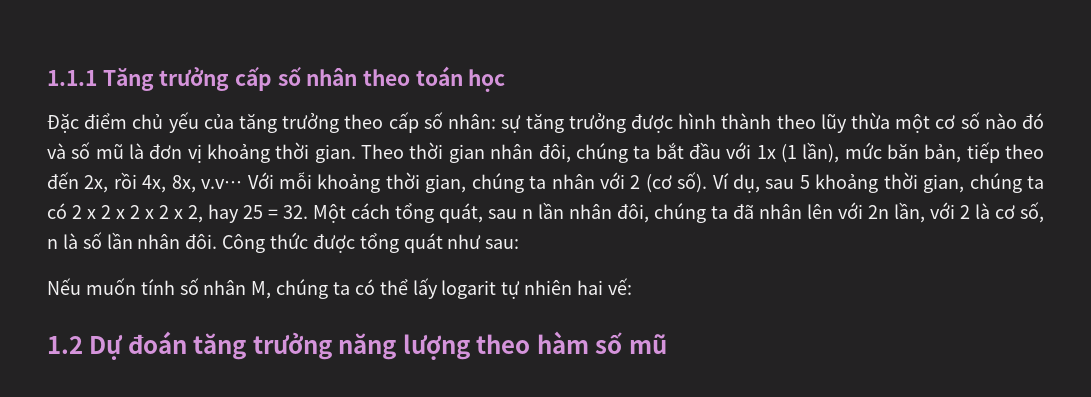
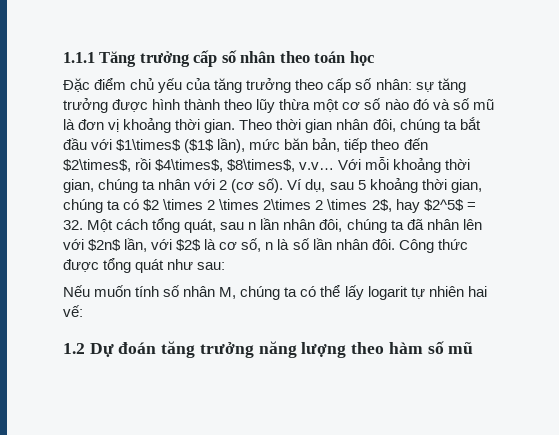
- Theo thời gian nhân đôi, chúng ta bắt đầu với 1x (1 lần), mức băn bản, tiếp theo đến 2x, rồi 4x, 8x, v.v…
+ Theo thời gian nhân đôi, chúng ta bắt đầu với $1\times$ ($1$ lần), mức băn bản, tiếp theo đến $2\times$, rồi $4\times$, $8\times$, v.v…
- Ví dụ, sau 5 khoảng thời gian, chúng ta có 2 x 2 x 2 x 2 x 2, hay 25 = 32. Một cách tổng quát, sau n lần nhân đôi, chúng ta đã nhân lên với 2n lần, với 2 là cơ số, n là số lần nhân đôi.
+ Ví dụ, sau 5 khoảng thời gian, chúng ta có $2 \times 2 \times 2\times 2 \times 2$, hay $2^5$ = 32. Một cách tổng quát, sau n lần nhân đôi, chúng ta đã nhân lên với $2n$ lần, với $2$ là cơ số, n là số lần nhân đôi.

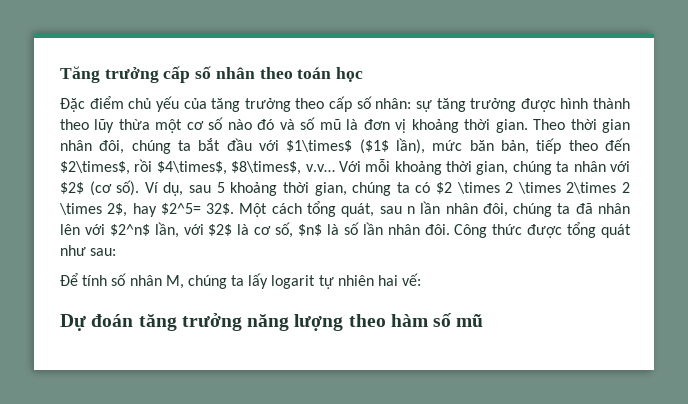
- 1.1.1 Tăng trưởng cấp số nhân theo toán học
+ Tăng trưởng cấp số nhân theo toán học
- Với mỗi khoảng thời gian, chúng ta nhân với 2 (cơ số).
+ Với mỗi khoảng thời gian, chúng ta nhân với $2$ (cơ số).
- Ví dụ, sau 5 khoảng thời gian, chúng ta có $2 \times 2 \times 2\times 2 \times 2$, hay $2^5$ = 32. Một cách tổng quát, sau n lần nhân đôi, chúng ta đã nhân lên với $2n$ lần, với $2$ là cơ số, n là số lần nhân đôi.
+ Ví dụ, sau 5 khoảng thời gian, chúng ta có $2 \times 2 \times 2\times 2 \times 2$, hay $2^5= 32$. Một cách tổng quát, sau n lần nhân đôi, chúng ta đã nhân lên với $2^n$ lần, với $2$ là cơ số, $n$ là số lần nhân đôi.
- Nếu muốn tính số nhân M, chúng ta có thể lấy logarit tự nhiên hai vế:
+ Để tính số nhân M, chúng ta lấy logarit tự nhiên hai vế:
- 1.2 Dự đoán tăng trưởng năng lượng theo hàm số mũ
+ Dự đoán tăng trưởng năng lượng theo hàm số mũ

